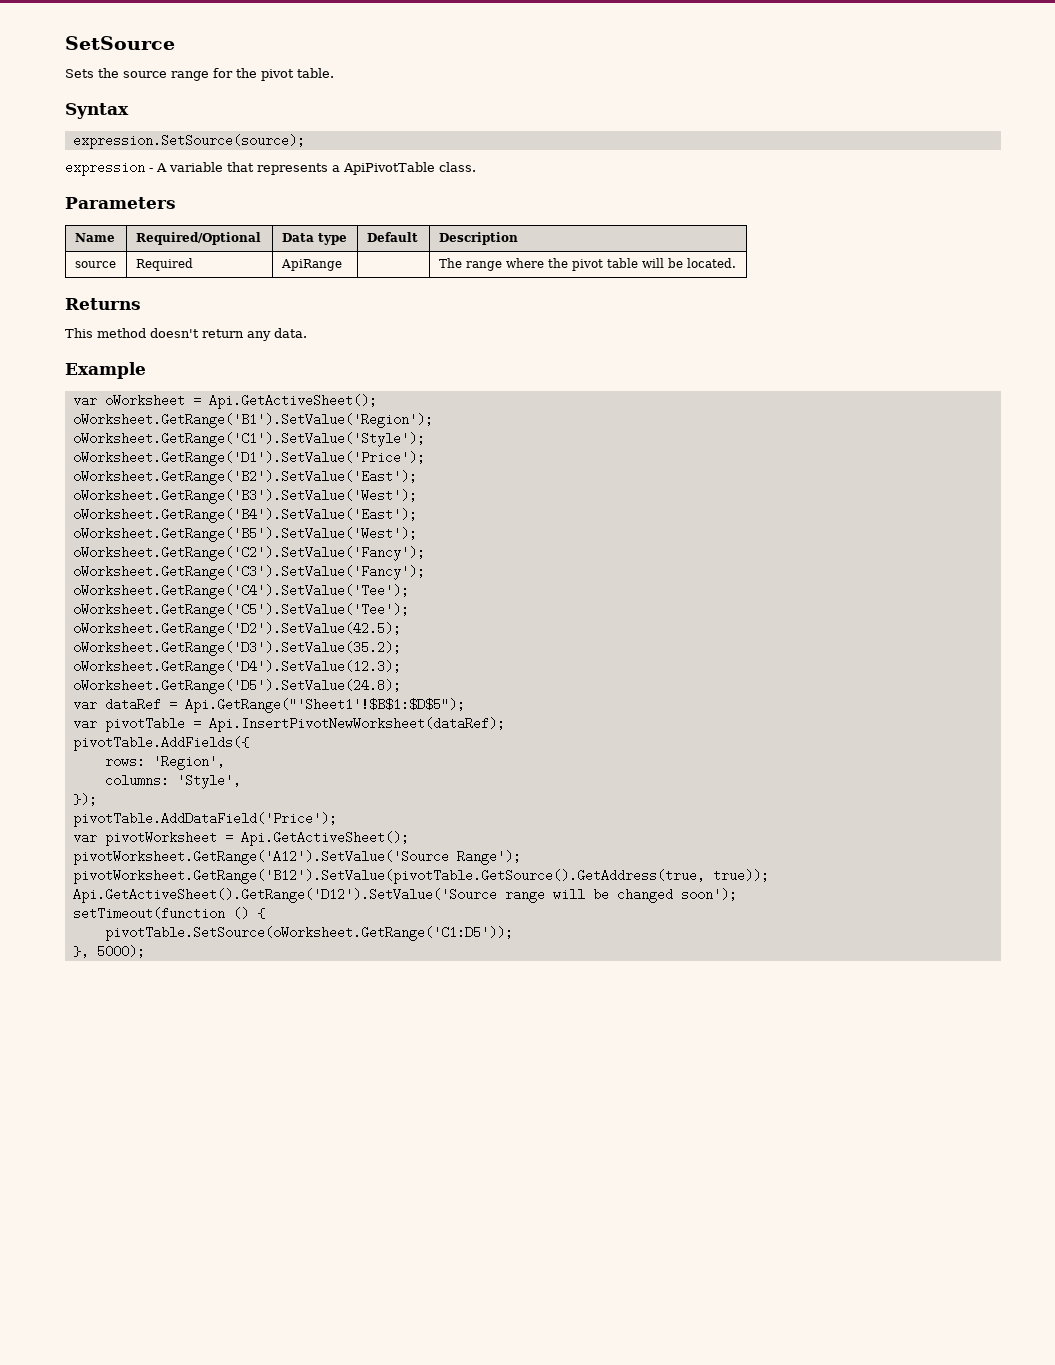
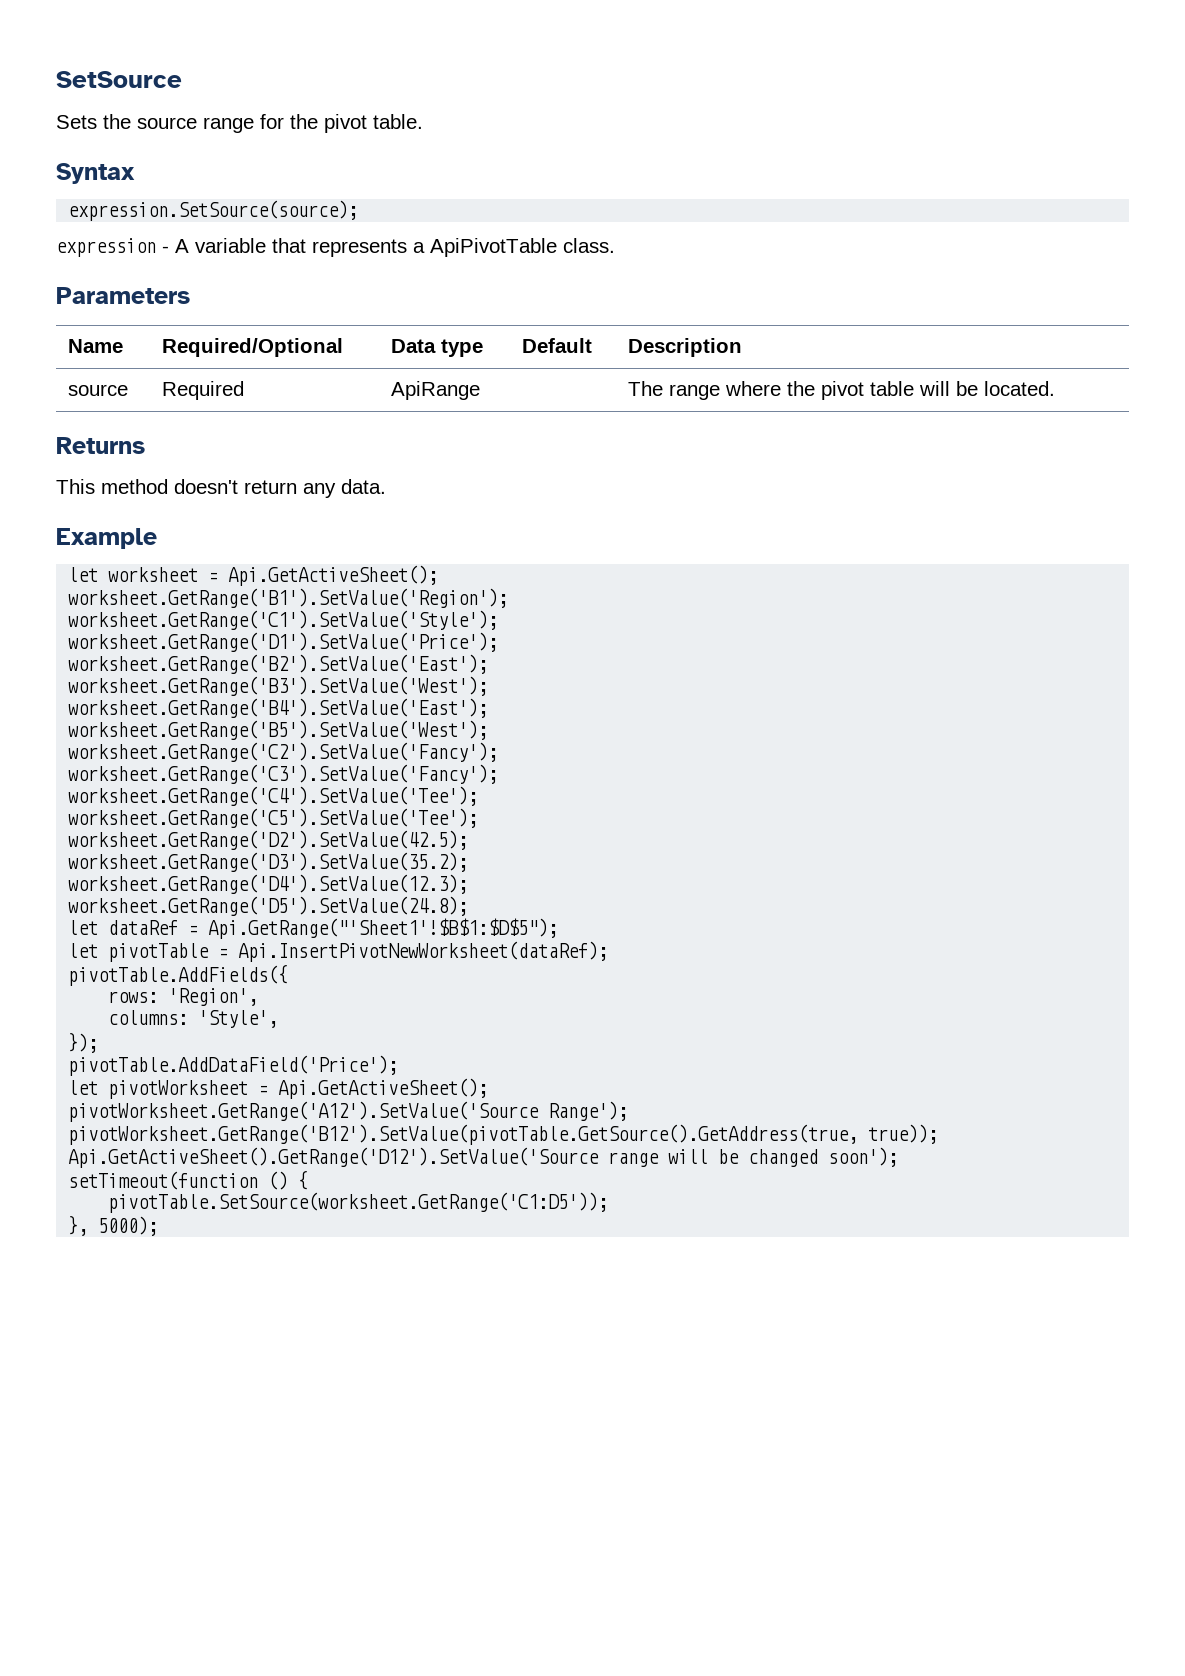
- var oWorksheet = Api.GetActiveSheet();
- oWorksheet.GetRange('B1').SetValue('Region');
- oWorksheet.GetRange('C1').SetValue('Style');
- oWorksheet.GetRange('D1').SetValue('Price');
- oWorksheet.GetRange('B2').SetValue('East');
- oWorksheet.GetRange('B3').SetValue('West');
- oWorksheet.GetRange('B4').SetValue('East');
- oWorksheet.GetRange('B5').SetValue('West');
- oWorksheet.GetRange('C2').SetValue('Fancy');
- oWorksheet.GetRange('C3').SetValue('Fancy');
- oWorksheet.GetRange('C4').SetValue('Tee');
- oWorksheet.GetRange('C5').SetValue('Tee');
- oWorksheet.GetRange('D2').SetValue(42.5);
- oWorksheet.GetRange('D3').SetValue(35.2);
- oWorksheet.GetRange('D4').SetValue(12.3);
- oWorksheet.GetRange('D5').SetValue(24.8);
- var dataRef = Api.GetRange("'Sheet1'!$B$1:$D$5");
+ let worksheet = Api.GetActiveSheet();
+ worksheet.GetRange('B1').SetValue('Region');
+ worksheet.GetRange('C1').SetValue('Style');
+ worksheet.GetRange('D1').SetValue('Price');
+ worksheet.GetRange('B2').SetValue('East');
+ worksheet.GetRange('B3').SetValue('West');
+ worksheet.GetRange('B4').SetValue('East');
+ worksheet.GetRange('B5').SetValue('West');
+ worksheet.GetRange('C2').SetValue('Fancy');
+ worksheet.GetRange('C3').SetValue('Fancy');
+ worksheet.GetRange('C4').SetValue('Tee');
+ worksheet.GetRange('C5').SetValue('Tee');
+ worksheet.GetRange('D2').SetValue(42.5);
+ worksheet.GetRange('D3').SetValue(35.2);
+ worksheet.GetRange('D4').SetValue(12.3);
+ worksheet.GetRange('D5').SetValue(24.8);
+ let dataRef = Api.GetRange("'Sheet1'!$B$1:$D$5");
- var pivotTable = Api.InsertPivotNewWorksheet(dataRef);
+ let pivotTable = Api.InsertPivotNewWorksheet(dataRef);
- var pivotWorksheet = Api.GetActiveSheet();
+ let pivotWorksheet = Api.GetActiveSheet();
- pivotTable.SetSource(oWorksheet.GetRange('C1:D5'));
+ pivotTable.SetSource(worksheet.GetRange('C1:D5'));

